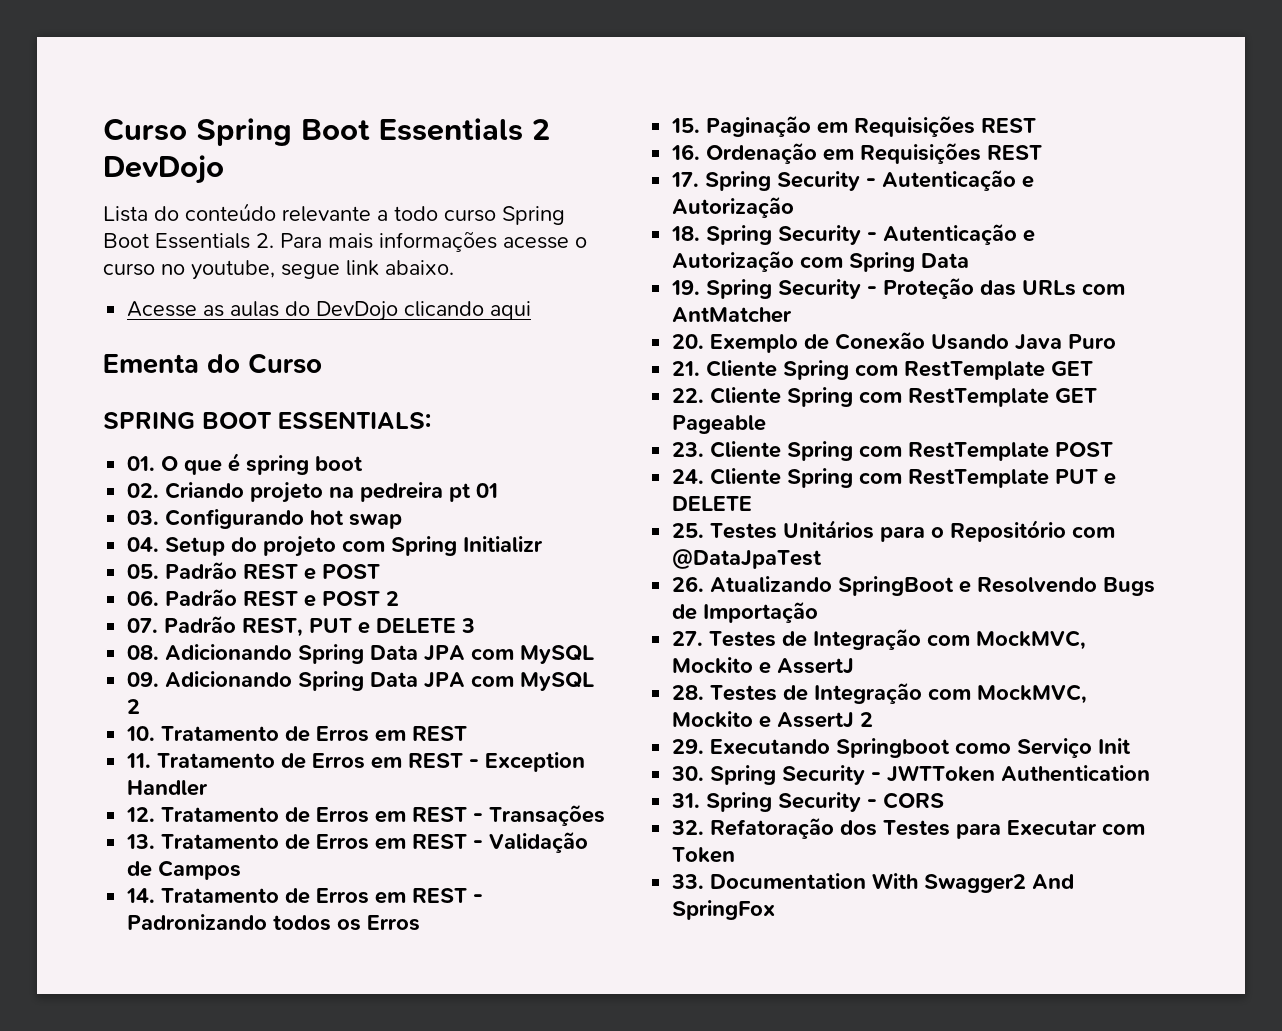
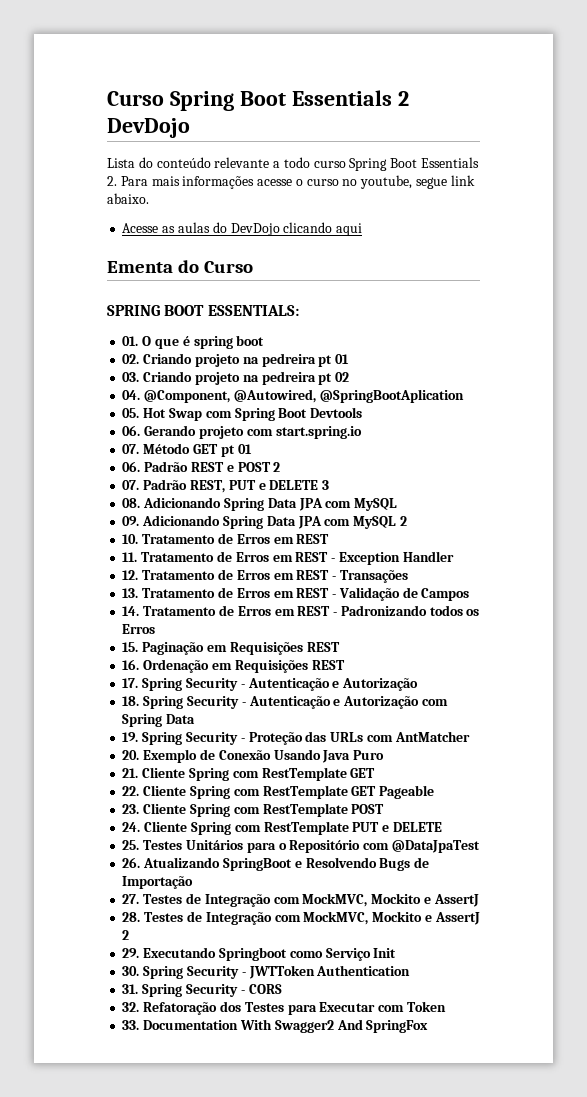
- 03. Configurando hot swap
- 04. Setup do projeto com Spring Initializr
- 05. Padrão REST e POST
+ 03. Criando projeto na pedreira pt 02
+ 04. @Component, @Autowired, @SpringBootAplication
+ 05. Hot Swap com Spring Boot Devtools
+ 06. Gerando projeto com start.spring.io
+ 07. Método GET pt 01

